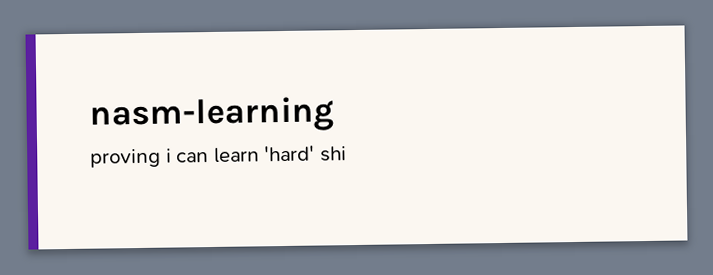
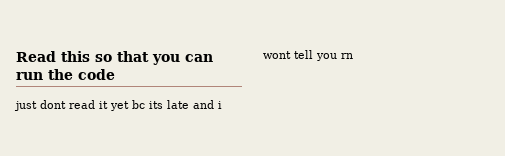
- nasm-learning
- proving i can learn 'hard' shi
+ Read this so that you can run the code
+ just dont read it yet bc its late and i wont tell you rn

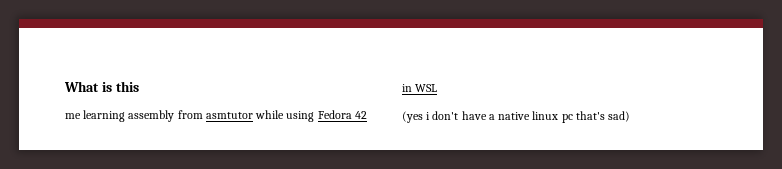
- Read this so that you can run the code
- just dont read it yet bc its late and i wont tell you rn
+ What is this
+ me learning assembly from asmtutor while using Fedora 42 in WSL
+ (yes i don't have a native linux pc that's sad)

